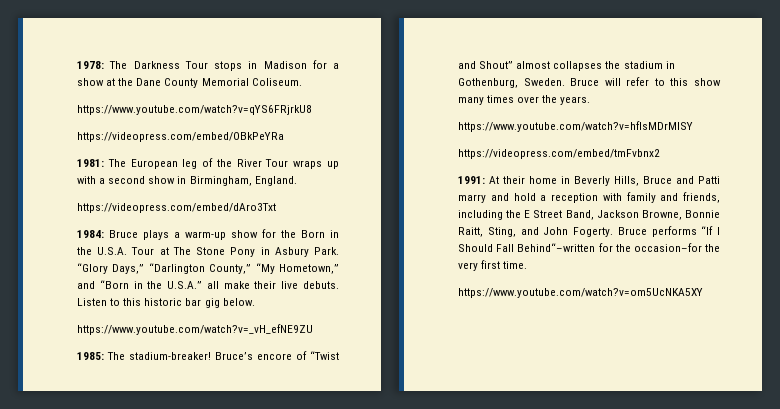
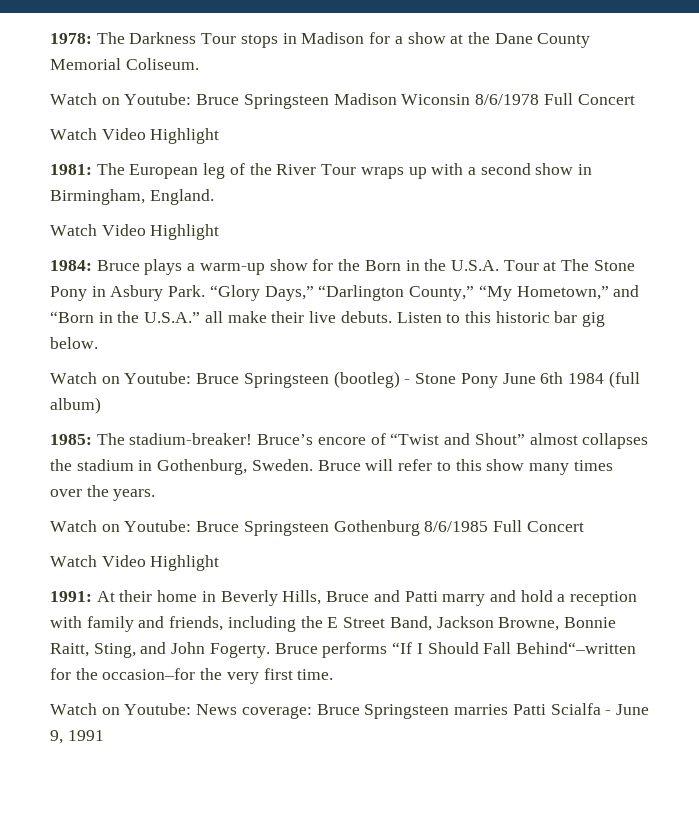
- https://www.youtube.com/watch?v=qYS6FRjrkU8
- https://videopress.com/embed/OBkPeYRa
+ Watch on Youtube: Bruce Springsteen Madison Wiconsin 8/6/1978 Full Concert
+ Watch Video Highlight
  1981: The European leg of the River Tour wraps up with a second show in Birmingham, England.
- https://videopress.com/embed/dAro3Txt
+ Watch Video Highlight
- https://www.youtube.com/watch?v=_vH_efNE9ZU
+ Watch on Youtube: Bruce Springsteen (bootleg) - Stone Pony June 6th 1984 (full album)
- https://www.youtube.com/watch?v=hfIsMDrMlSY
- https://videopress.com/embed/tmFvbnx2
+ Watch on Youtube: Bruce Springsteen Gothenburg 8/6/1985 Full Concert
+ Watch Video Highlight
- https://www.youtube.com/watch?v=om5UcNKA5XY
+ Watch on Youtube: News coverage: Bruce Springsteen marries Patti Scialfa - June 9, 1991

